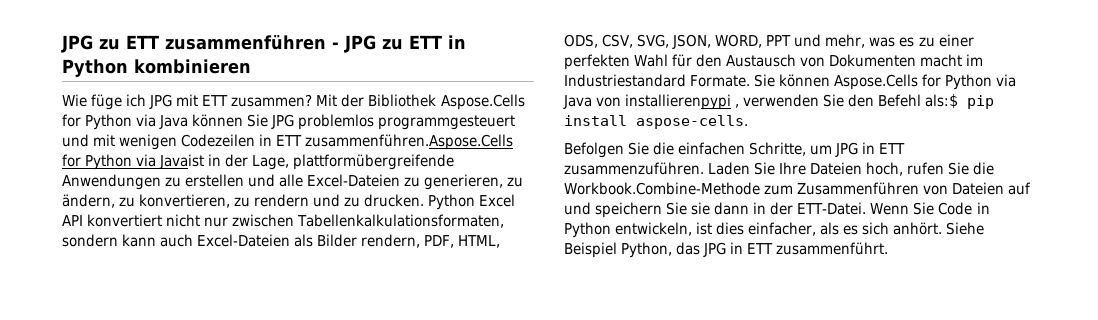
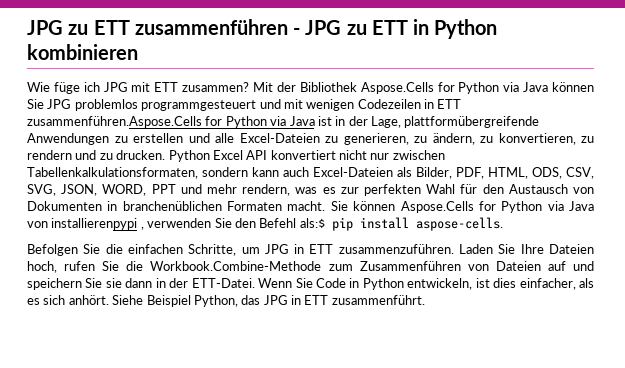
- Mit der Bibliothek Aspose.Cells for Python via Java können Sie JPG problemlos programmgesteuert und mit wenigen Codezeilen in ETT zusammenführen.Aspose.Cells for Python via Javaist in der Lage, plattformübergreifende Anwendungen zu erstellen und alle Excel-Dateien zu generieren, zu ändern, zu konvertieren, zu rendern und zu drucken.
+ Mit der Bibliothek Aspose.Cells for Python via Java können Sie JPG problemlos programmgesteuert und mit wenigen Codezeilen in ETT zusammenführen.Aspose.Cells for Python via Java ist in der Lage, plattformübergreifende Anwendungen zu erstellen und alle Excel-Dateien zu generieren, zu ändern, zu konvertieren, zu rendern und zu drucken.
- Python Excel API konvertiert nicht nur zwischen Tabellenkalkulationsformaten, sondern kann auch Excel-Dateien als Bilder rendern, PDF, HTML, ODS, CSV, SVG, JSON, WORD, PPT und mehr, was es zu einer perfekten Wahl für den Austausch von Dokumenten macht im Industriestandard Formate.
+ Python Excel API konvertiert nicht nur zwischen Tabellenkalkulationsformaten, sondern kann auch Excel-Dateien als Bilder, PDF, HTML, ODS, CSV, SVG, JSON, WORD, PPT und mehr rendern, was es zur perfekten Wahl für den Austausch von Dokumenten in branchenüblichen Formaten macht.

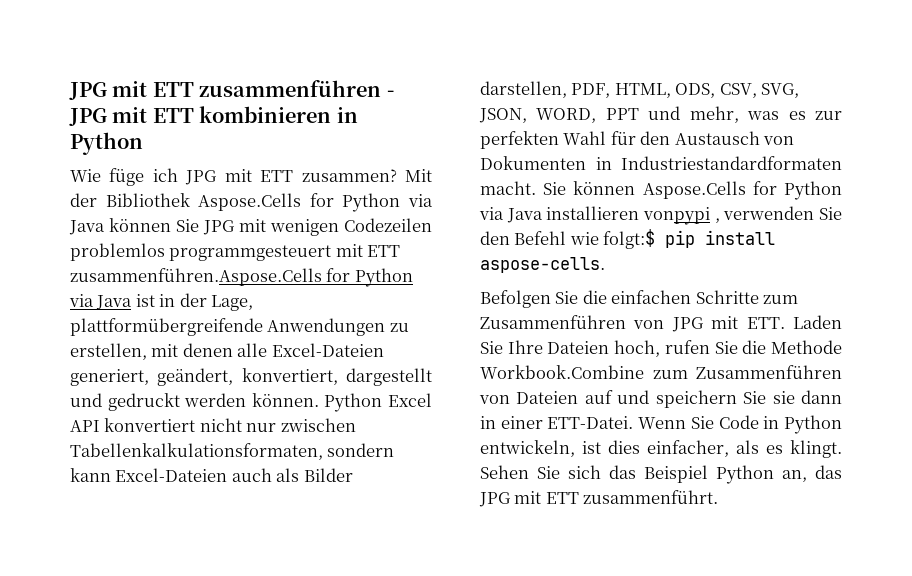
- JPG zu ETT zusammenführen - JPG zu ETT in Python kombinieren
+ JPG mit ETT zusammenführen - JPG mit ETT kombinieren in Python
- Mit der Bibliothek Aspose.Cells for Python via Java können Sie JPG problemlos programmgesteuert und mit wenigen Codezeilen in ETT zusammenführen.Aspose.Cells for Python via Java ist in der Lage, plattformübergreifende Anwendungen zu erstellen und alle Excel-Dateien zu generieren, zu ändern, zu konvertieren, zu rendern und zu drucken.
+ Mit der Bibliothek Aspose.Cells for Python via Java können Sie JPG mit wenigen Codezeilen problemlos programmgesteuert mit ETT zusammenführen.Aspose.Cells for Python via Java ist in der Lage, plattformübergreifende Anwendungen zu erstellen, mit denen alle Excel-Dateien generiert, geändert, konvertiert, dargestellt und gedruckt werden können.
- Python Excel API konvertiert nicht nur zwischen Tabellenkalkulationsformaten, sondern kann auch Excel-Dateien als Bilder, PDF, HTML, ODS, CSV, SVG, JSON, WORD, PPT und mehr rendern, was es zur perfekten Wahl für den Austausch von Dokumenten in branchenüblichen Formaten macht.
+ Python Excel API konvertiert nicht nur zwischen Tabellenkalkulationsformaten, sondern kann Excel-Dateien auch als Bilder darstellen, PDF, HTML, ODS, CSV, SVG, JSON, WORD, PPT und mehr, was es zur perfekten Wahl für den Austausch von Dokumenten in Industriestandardformaten macht.
- Sie können Aspose.Cells for Python via Java von installierenpypi , verwenden Sie den Befehl als:$ pip install aspose-cells.
+ Sie können Aspose.Cells for Python via Java installieren vonpypi , verwenden Sie den Befehl wie folgt:$ pip install aspose-cells.
- Befolgen Sie die einfachen Schritte, um JPG in ETT zusammenzuführen. Laden Sie Ihre Dateien hoch, rufen Sie die Workbook.Combine-Methode zum Zusammenführen von Dateien auf und speichern Sie sie dann in der ETT-Datei.
+ Befolgen Sie die einfachen Schritte zum Zusammenführen von JPG mit ETT. Laden Sie Ihre Dateien hoch, rufen Sie die Methode Workbook.Combine zum Zusammenführen von Dateien auf und speichern Sie sie dann in einer ETT-Datei.
- Wenn Sie Code in Python entwickeln, ist dies einfacher, als es sich anhört. Siehe Beispiel Python, das JPG in ETT zusammenführt.
+ Wenn Sie Code in Python entwickeln, ist dies einfacher, als es klingt. Sehen Sie sich das Beispiel Python an, das JPG mit ETT zusammenführt.

